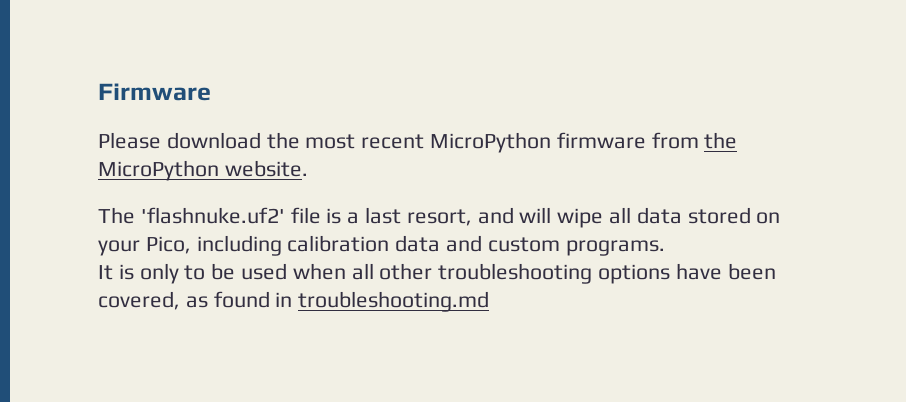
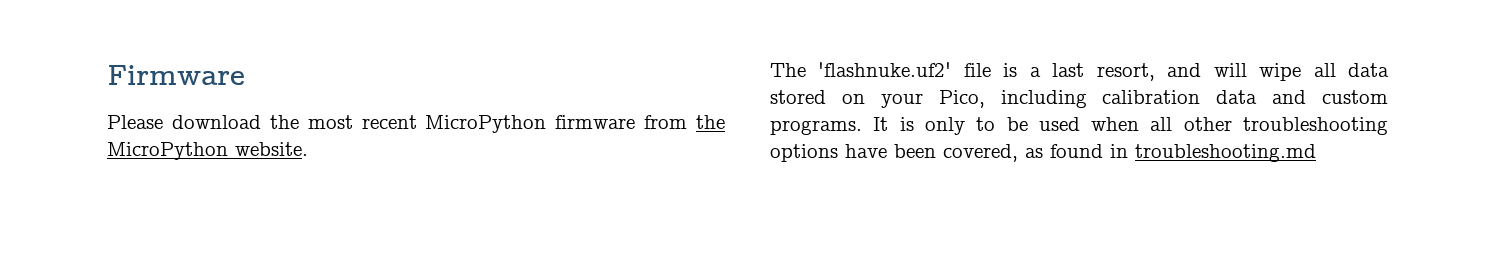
- The 'flashnuke.uf2' file is a last resort, and will wipe all data stored on your Pico, including calibration data and custom programs.
- It is only to be used when all other troubleshooting options have been covered, as found in troubleshooting.md
+ The 'flashnuke.uf2' file is a last resort, and will wipe all data stored on your Pico, including calibration data and custom programs. It is only to be used when all other troubleshooting options have been covered, as found in troubleshooting.md

